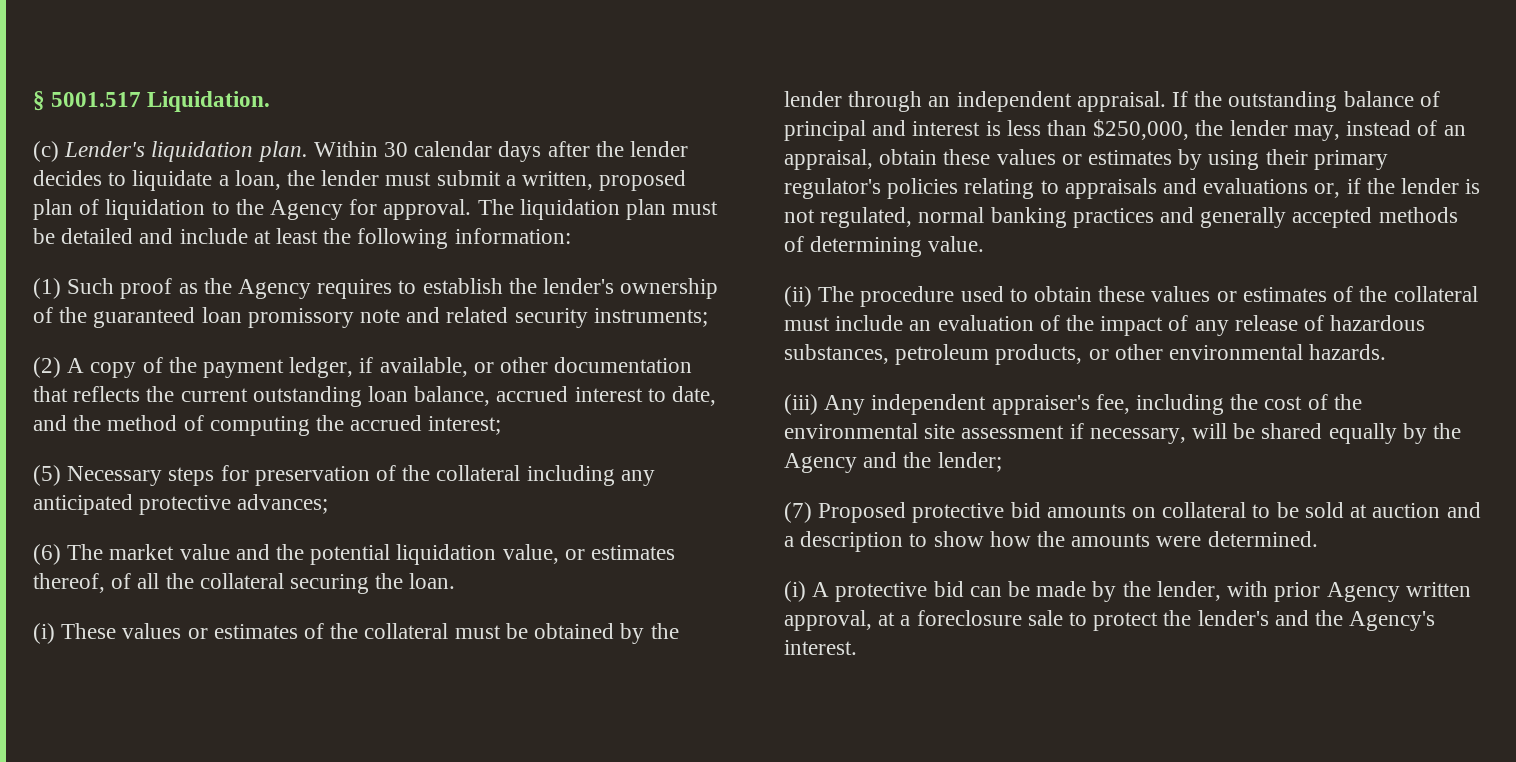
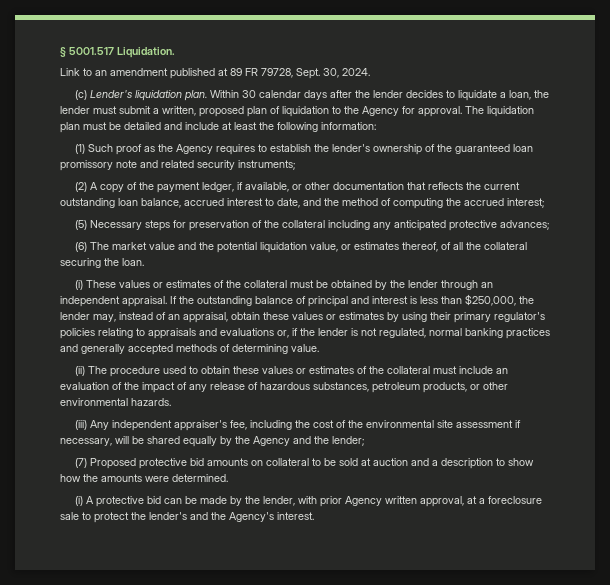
+ Link to an amendment published at 89 FR 79728, Sept. 30, 2024.

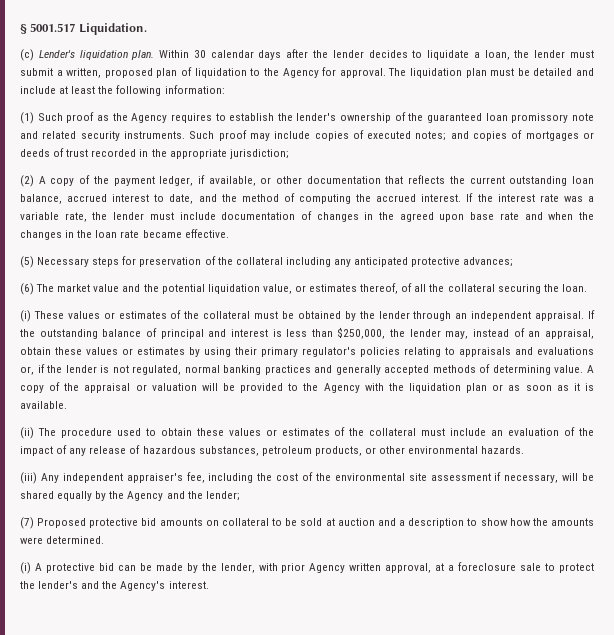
- Link to an amendment published at 89 FR 79728, Sept. 30, 2024.
- (1) Such proof as the Agency requires to establish the lender's ownership of the guaranteed loan promissory note and related security instruments;
+ (1) Such proof as the Agency requires to establish the lender's ownership of the guaranteed loan promissory note and related security instruments. Such proof may include copies of executed notes; and copies of mortgages or deeds of trust recorded in the appropriate jurisdiction;
- (2) A copy of the payment ledger, if available, or other documentation that reflects the current outstanding loan balance, accrued interest to date, and the method of computing the accrued interest;
+ (2) A copy of the payment ledger, if available, or other documentation that reflects the current outstanding loan balance, accrued interest to date, and the method of computing the accrued interest. If the interest rate was a variable rate, the lender must include documentation of changes in the agreed upon base rate and when the changes in the loan rate became effective.
+ A copy of the appraisal or valuation will be provided to the Agency with the liquidation plan or as soon as it is available.

